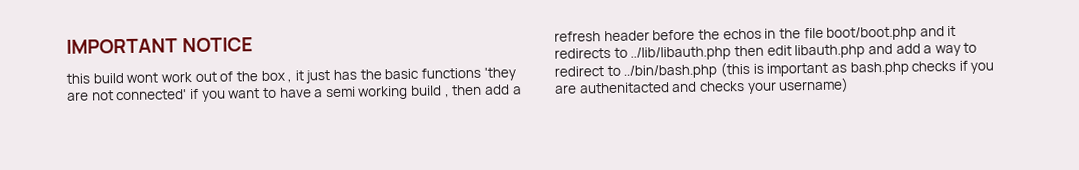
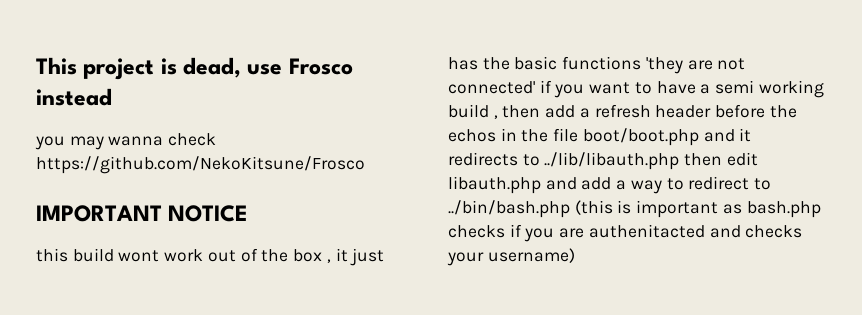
+ This project is dead, use Frosco instead
+ you may wanna check https://github.com/NekoKitsune/Frosco

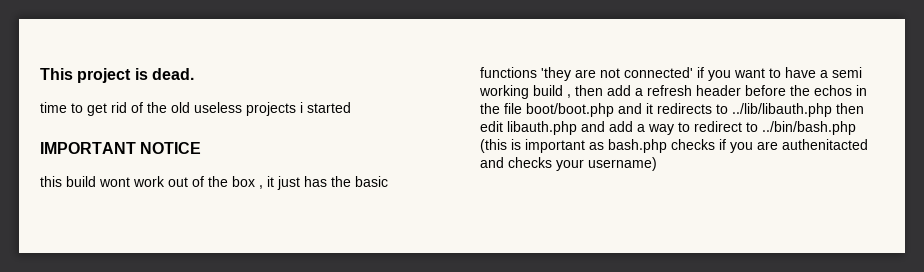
- This project is dead, use Frosco instead
- you may wanna check https://github.com/NekoKitsune/Frosco
+ This project is dead.
+ time to get rid of the old useless projects i started

